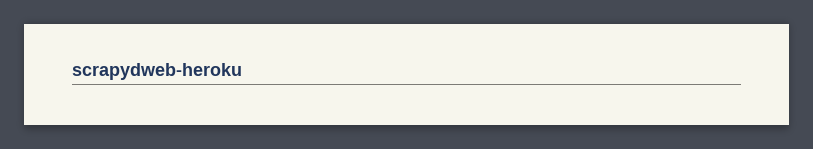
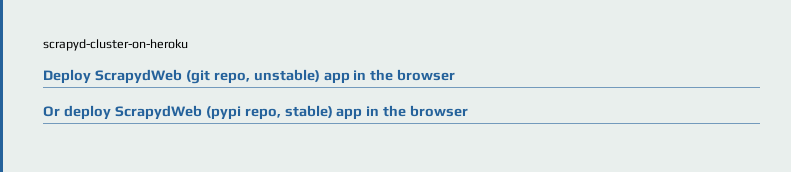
- scrapydweb-heroku
+ scrapyd-cluster-on-heroku
+ Deploy ScrapydWeb (git repo, unstable) app in the browser
+ Or deploy ScrapydWeb (pypi repo, stable) app in the browser

